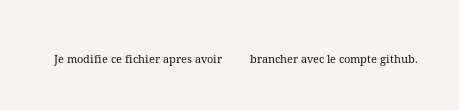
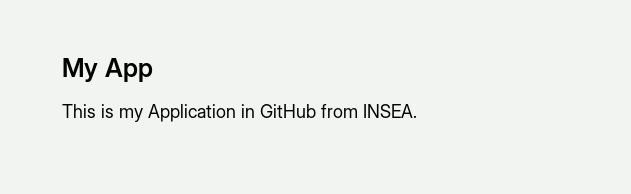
- Je modifie ce fichier apres avoir brancher avec le compte github.
+ My App
+ This is my Application in GitHub from INSEA.

